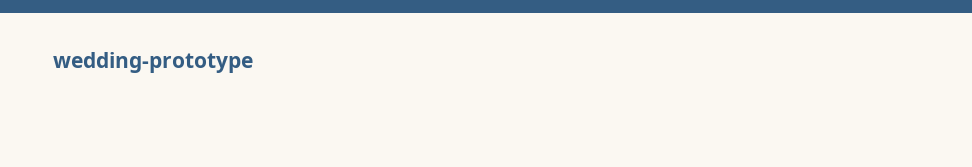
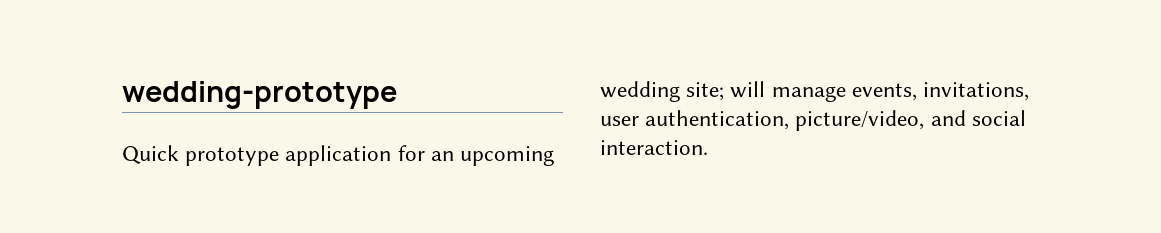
+ Quick prototype application for an upcoming wedding site; will manage events, invitations, user authentication, picture/video, and social interaction.

